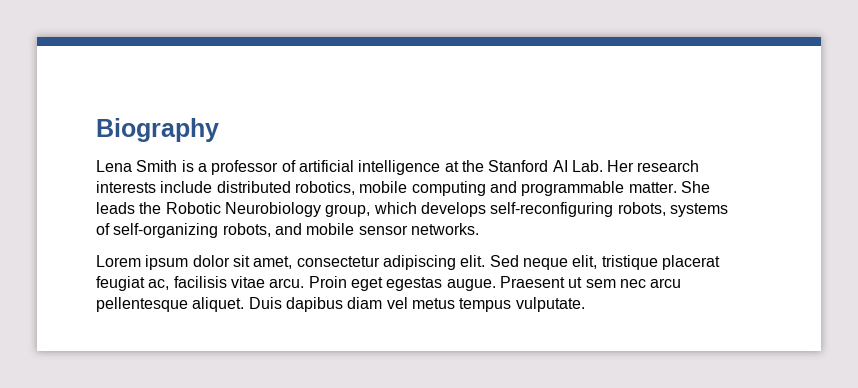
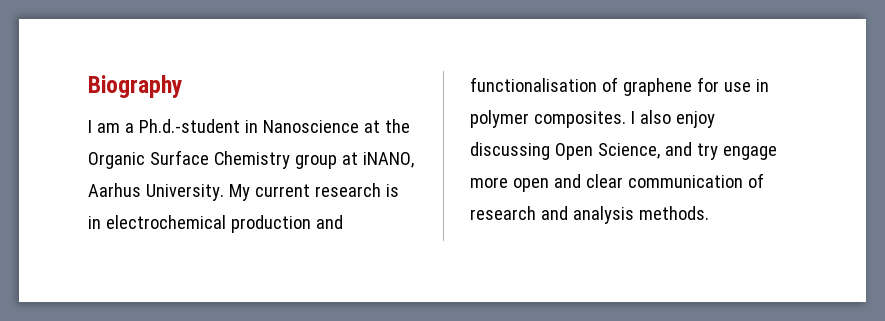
- Lena Smith is a professor of artificial intelligence at the Stanford AI Lab. Her research interests include distributed robotics, mobile computing and programmable matter. She leads the Robotic Neurobiology group, which develops self-reconfiguring robots, systems of self-organizing robots, and mobile sensor networks.
- Lorem ipsum dolor sit amet, consectetur adipiscing elit. Sed neque elit, tristique placerat feugiat ac, facilisis vitae arcu. Proin eget egestas augue. Praesent ut sem nec arcu pellentesque aliquet. Duis dapibus diam vel metus tempus vulputate.
+ I am a Ph.d.-student in Nanoscience at the Organic Surface Chemistry group at iNANO, Aarhus University. My current research is in electrochemical production and functionalisation of graphene for use in polymer composites. I also enjoy discussing Open Science, and try engage more open and clear communication of research and analysis methods.

